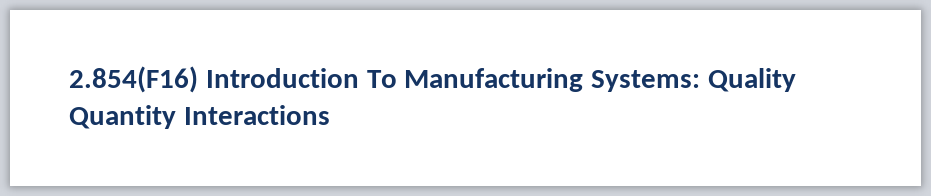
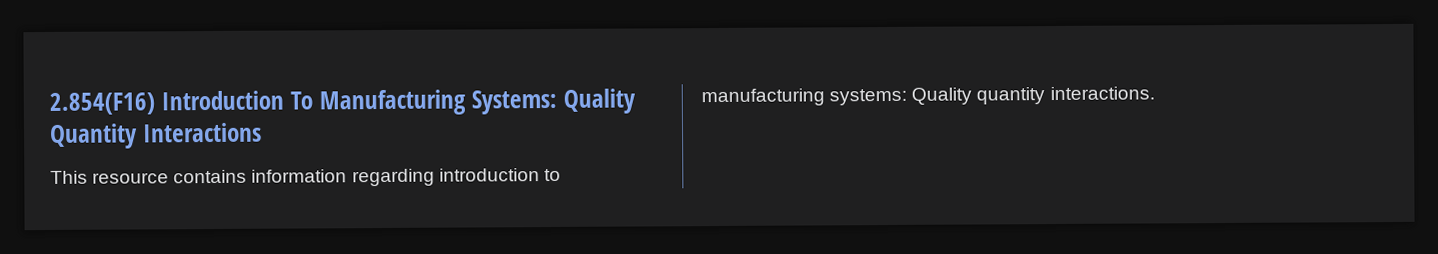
+ This resource contains information regarding introduction to manufacturing systems: Quality quantity interactions.

